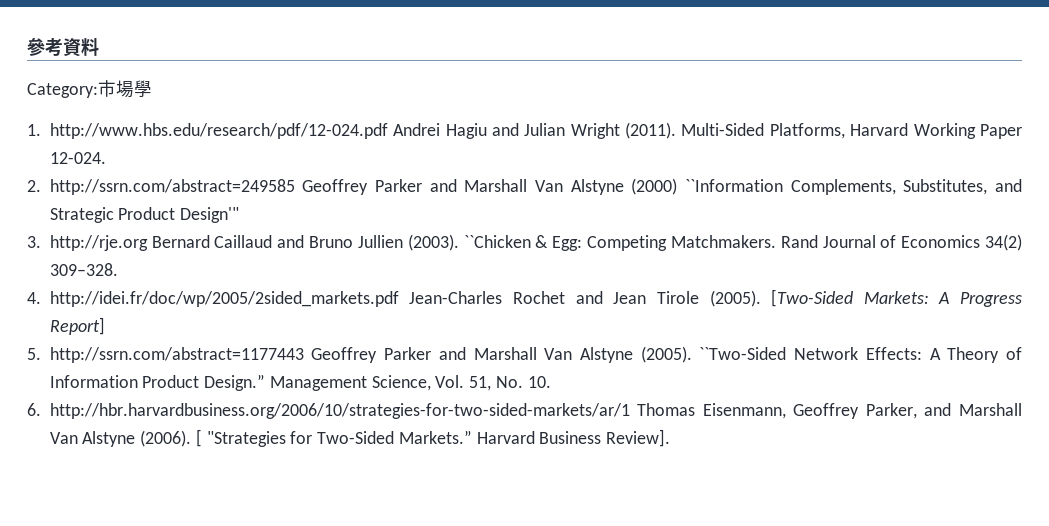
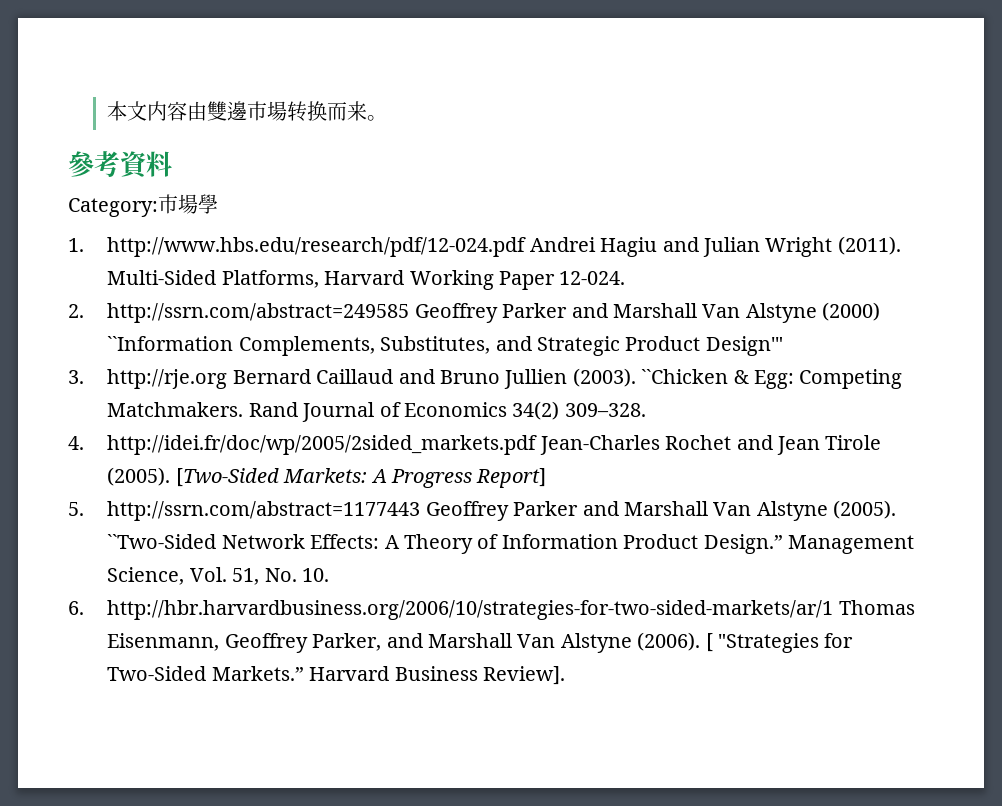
+ 本文内容由雙邊市場转换而来。

